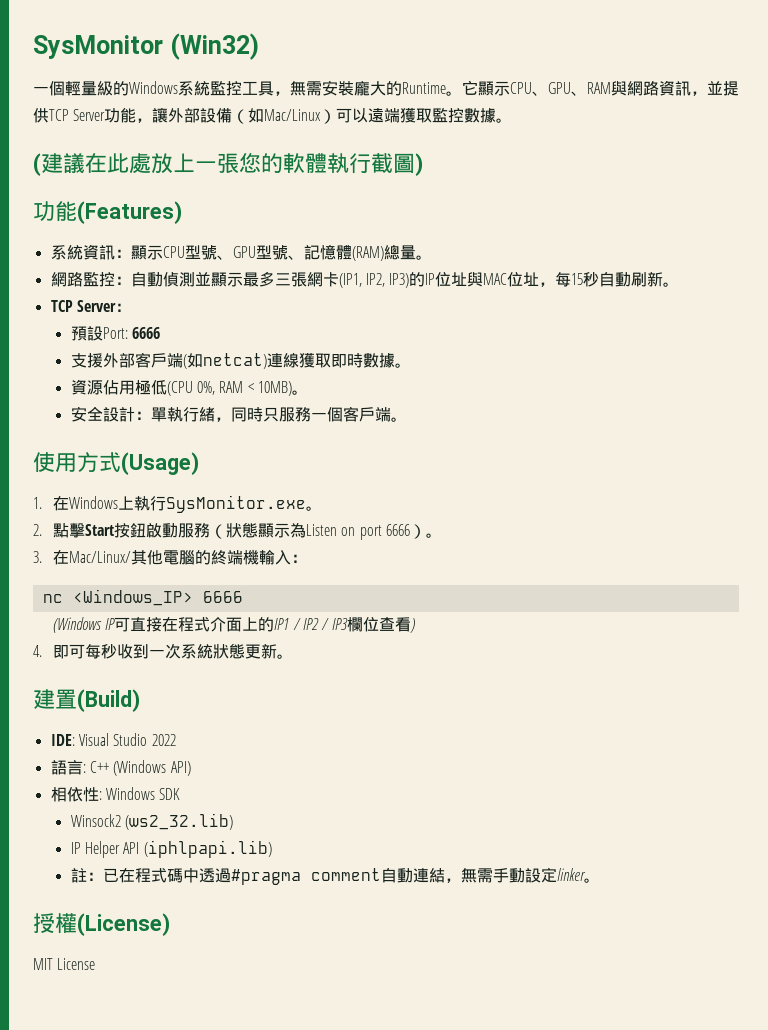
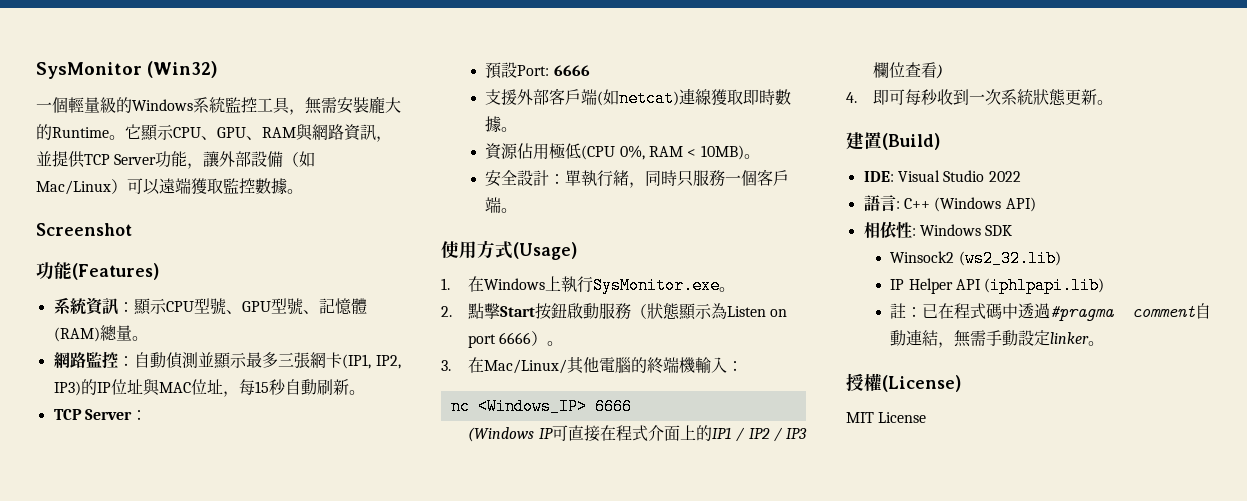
- (建議在此處放上一張您的軟體執行截圖)
+ Screenshot

